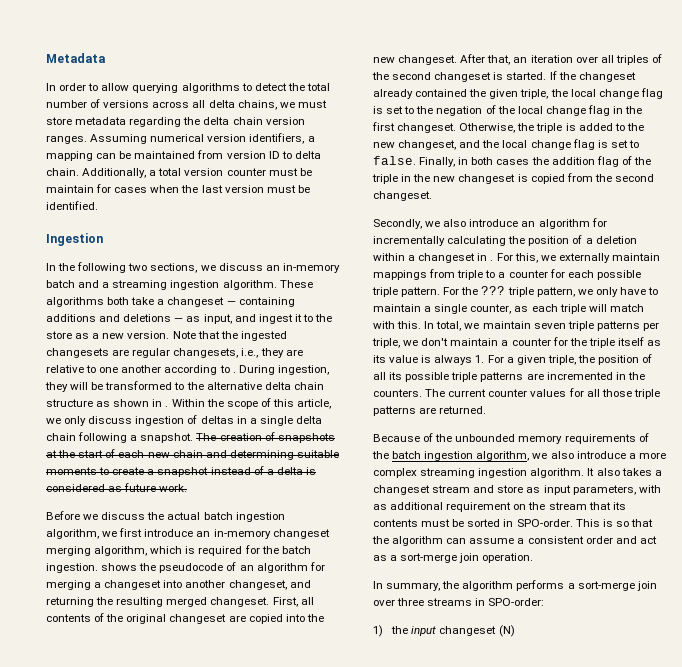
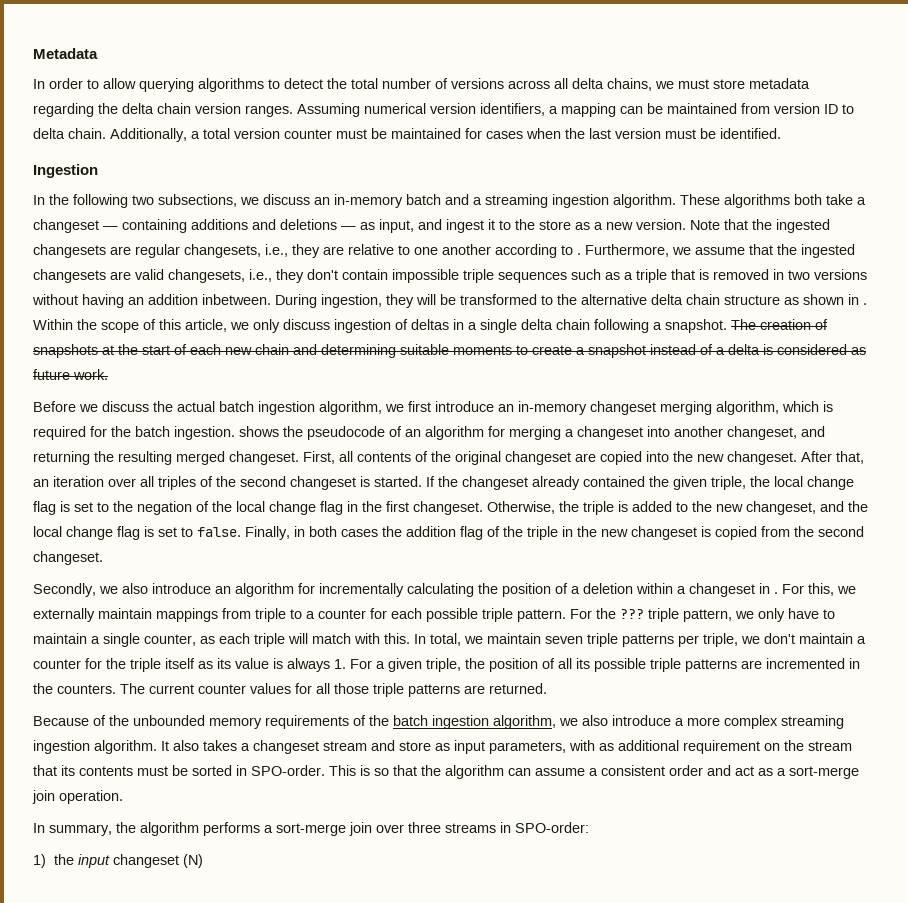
- Additionally, a total version counter must be maintain for cases when the last version must be identified.
+ Additionally, a total version counter must be maintained for cases when the last version must be identified.
- In the following two sections, we discuss an in-memory batch and a streaming ingestion algorithm.
+ In the following two subsections, we discuss an in-memory batch and a streaming ingestion algorithm.
+ Furthermore, we assume that the ingested changesets are valid changesets, i.e., they don't contain impossible triple sequences such as a triple that is removed in two versions without having an addition inbetween.

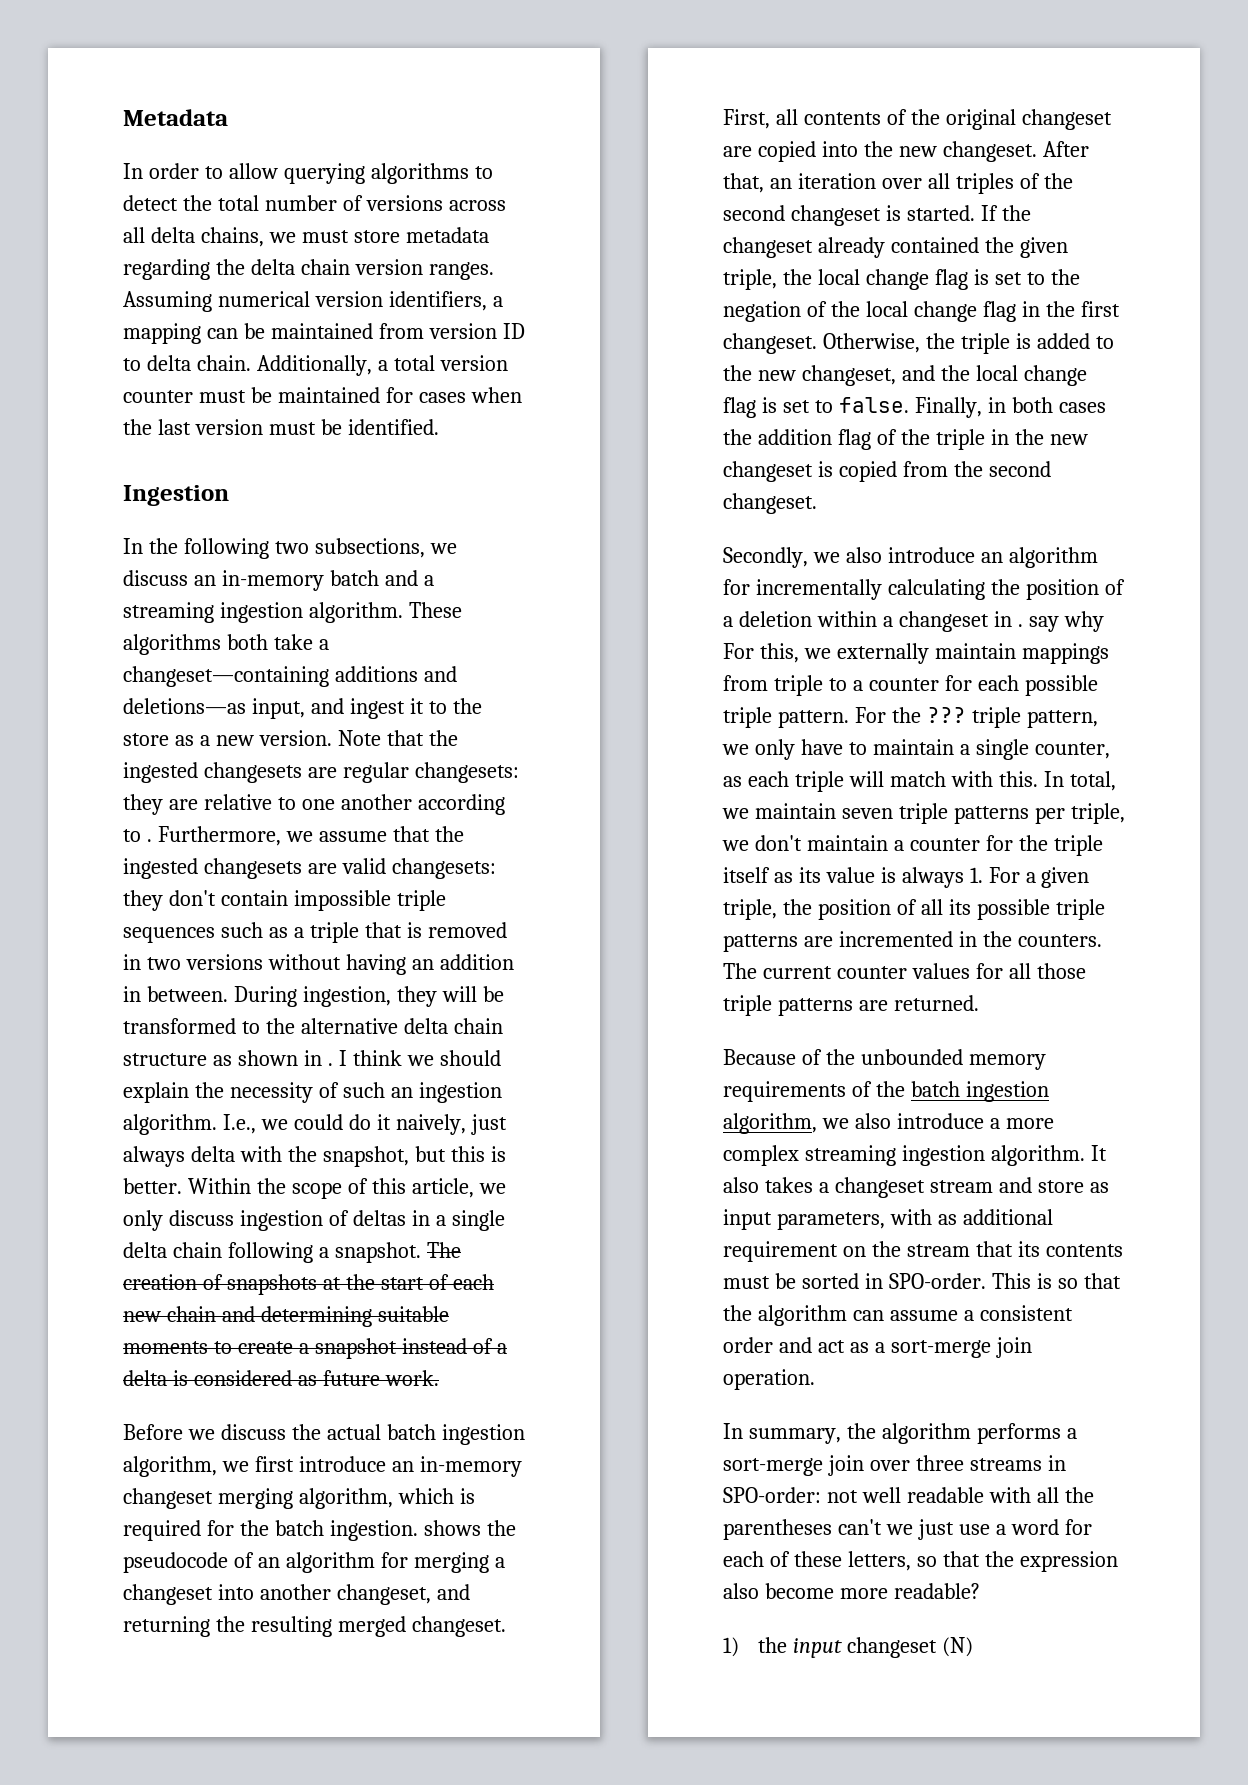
- These algorithms both take a changeset — containing additions and deletions — as input, and ingest it to the store as a new version.
+ These algorithms both take a changeset—containing additions and deletions—as input, and ingest it to the store as a new version.
- Note that the ingested changesets are regular changesets, i.e., they are relative to one another according to .
+ Note that the ingested changesets are regular changesets: they are relative to one another according to .
- Furthermore, we assume that the ingested changesets are valid changesets, i.e., they don't contain impossible triple sequences such as a triple that is removed in two versions without having an addition inbetween.
+ Furthermore, we assume that the ingested changesets are valid changesets: they don't contain impossible triple sequences such as a triple that is removed in two versions without having an addition in between.
+ I think we should explain the necessity of such an ingestion algorithm. I.e., we could do it naively, just always delta with the snapshot, but this is better.
- Secondly, we also introduce an algorithm for incrementally calculating the position of a deletion within a changeset in . For this, we externally maintain mappings from triple to a counter for each possible triple pattern.
+ Secondly, we also introduce an algorithm for incrementally calculating the position of a deletion within a changeset in . say why For this, we externally maintain mappings from triple to a counter for each possible triple pattern.
- In summary, the algorithm performs a sort-merge join over three streams in SPO-order:
+ In summary, the algorithm performs a sort-merge join over three streams in SPO-order: not well readable with all the parentheses can't we just use a word for each of these letters, so that the expression also become more readable?

